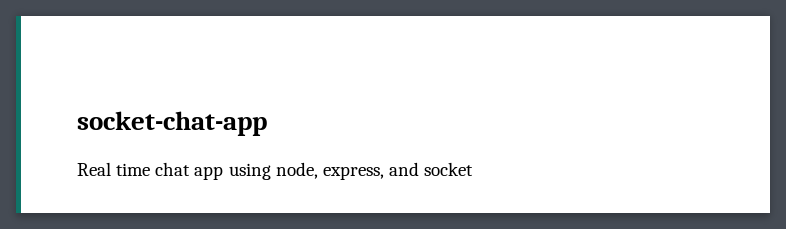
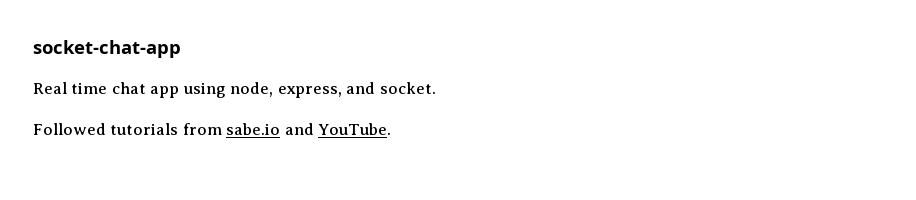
- Real time chat app using node, express, and socket
+ Real time chat app using node, express, and socket.
+ Followed tutorials from sabe.io and YouTube.

